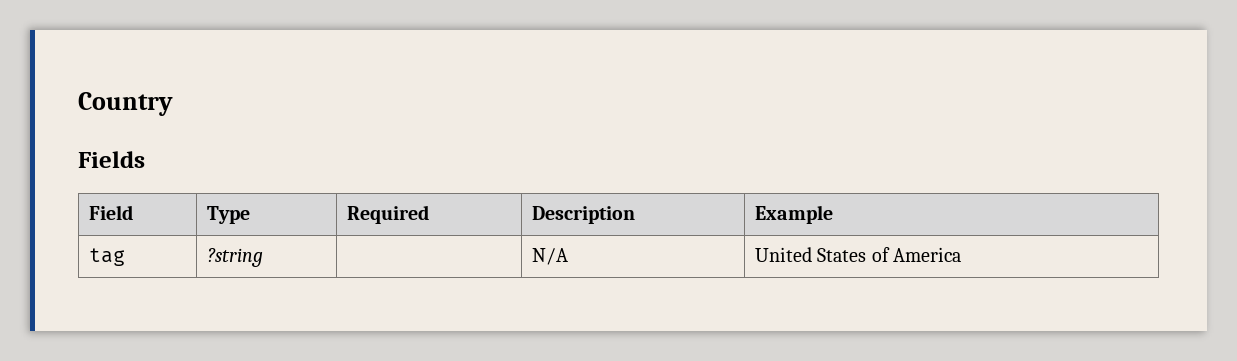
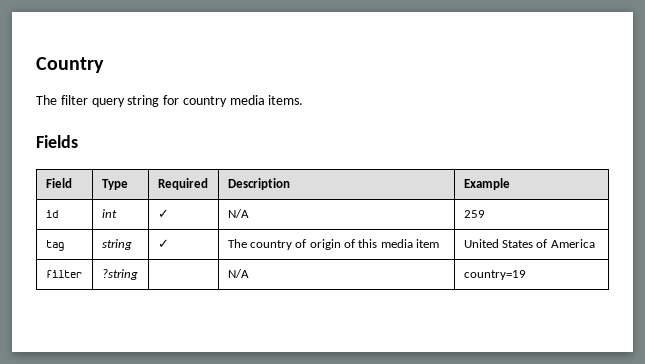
+ The filter query string for country media items.
- tag | ?string | | N/A | United States of America
+ id | int | ✓ | N/A | 259
+ tag | string | ✓ | The country of origin of this media item | United States of America
+ filter | ?string | | N/A | country=19

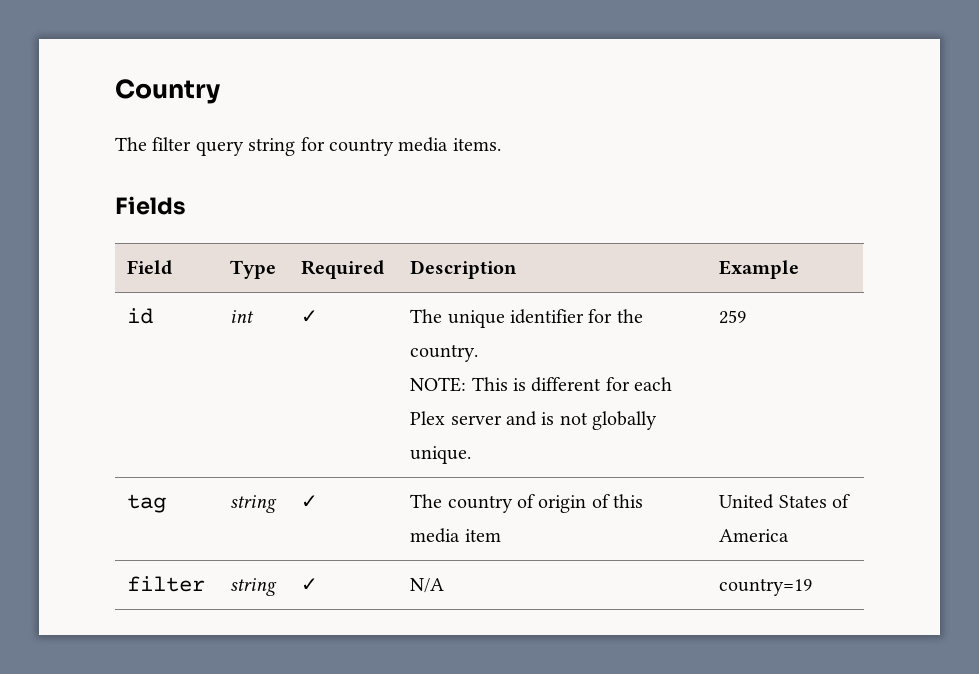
- id | int | ✓ | N/A | 259
+ id | int | ✓ | The unique identifier for the country.
+ NOTE: This is different for each Plex server and is not globally unique. | 259
- filter | ?string | | N/A | country=19
+ filter | string | ✓ | N/A | country=19

